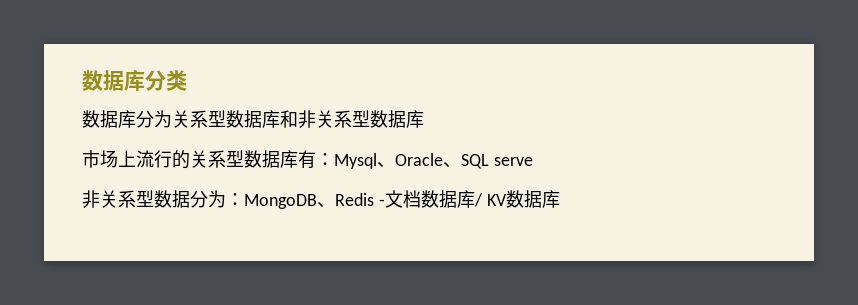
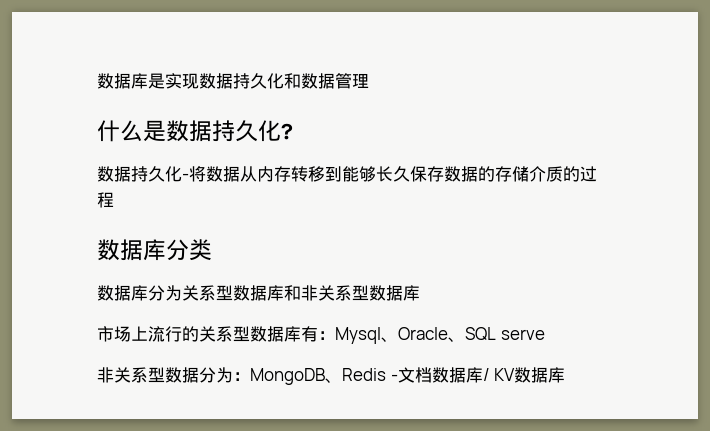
+ 数据库是实现数据持久化和数据管理
+ 什么是数据持久化?
+ 数据持久化-将数据从内存转移到能够长久保存数据的存储介质的过程

